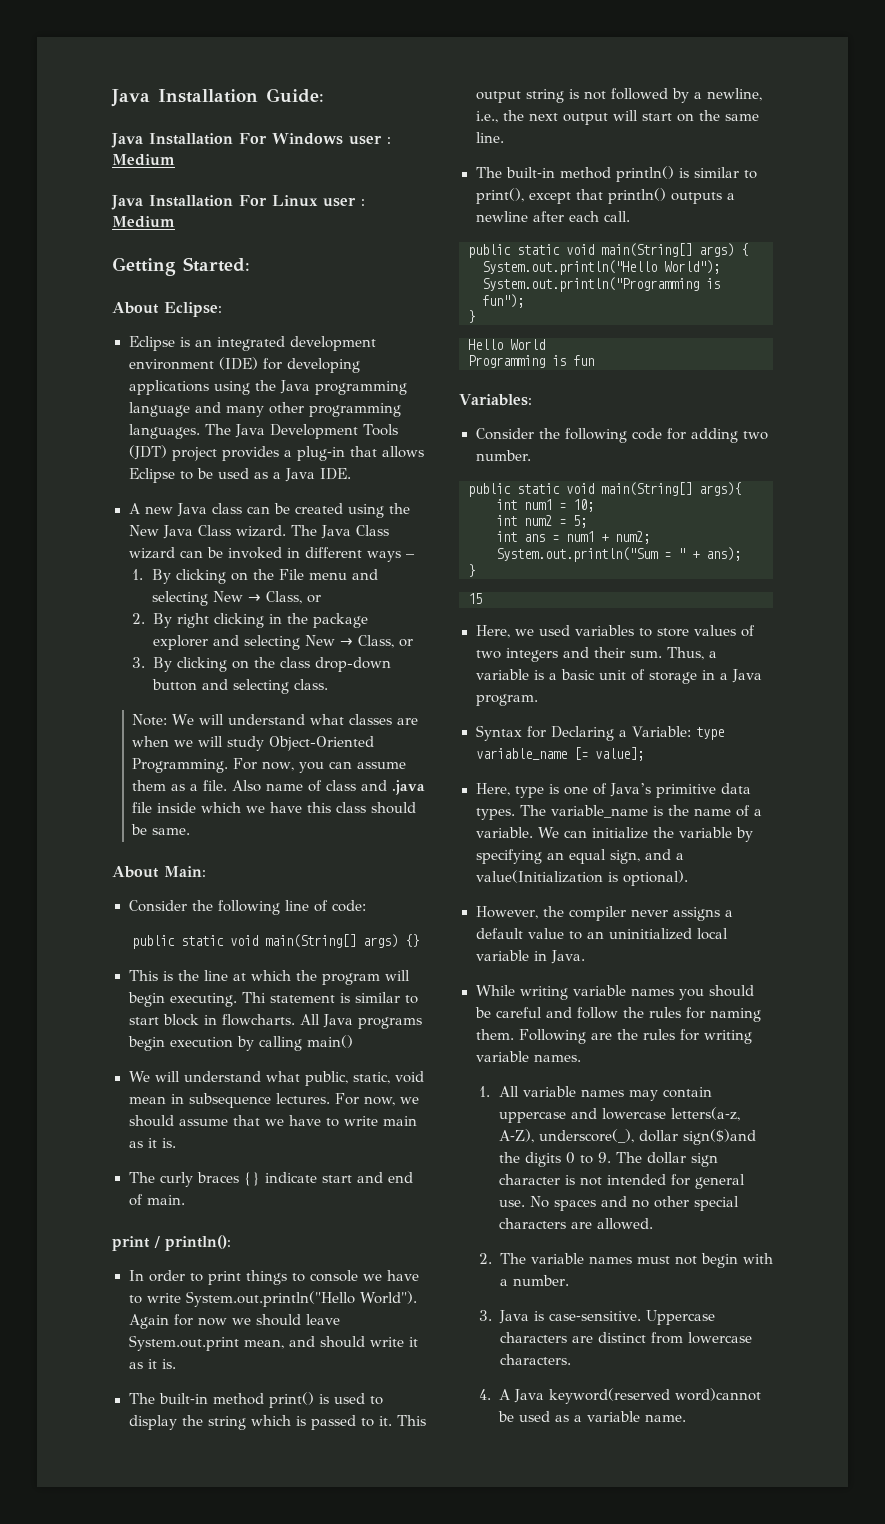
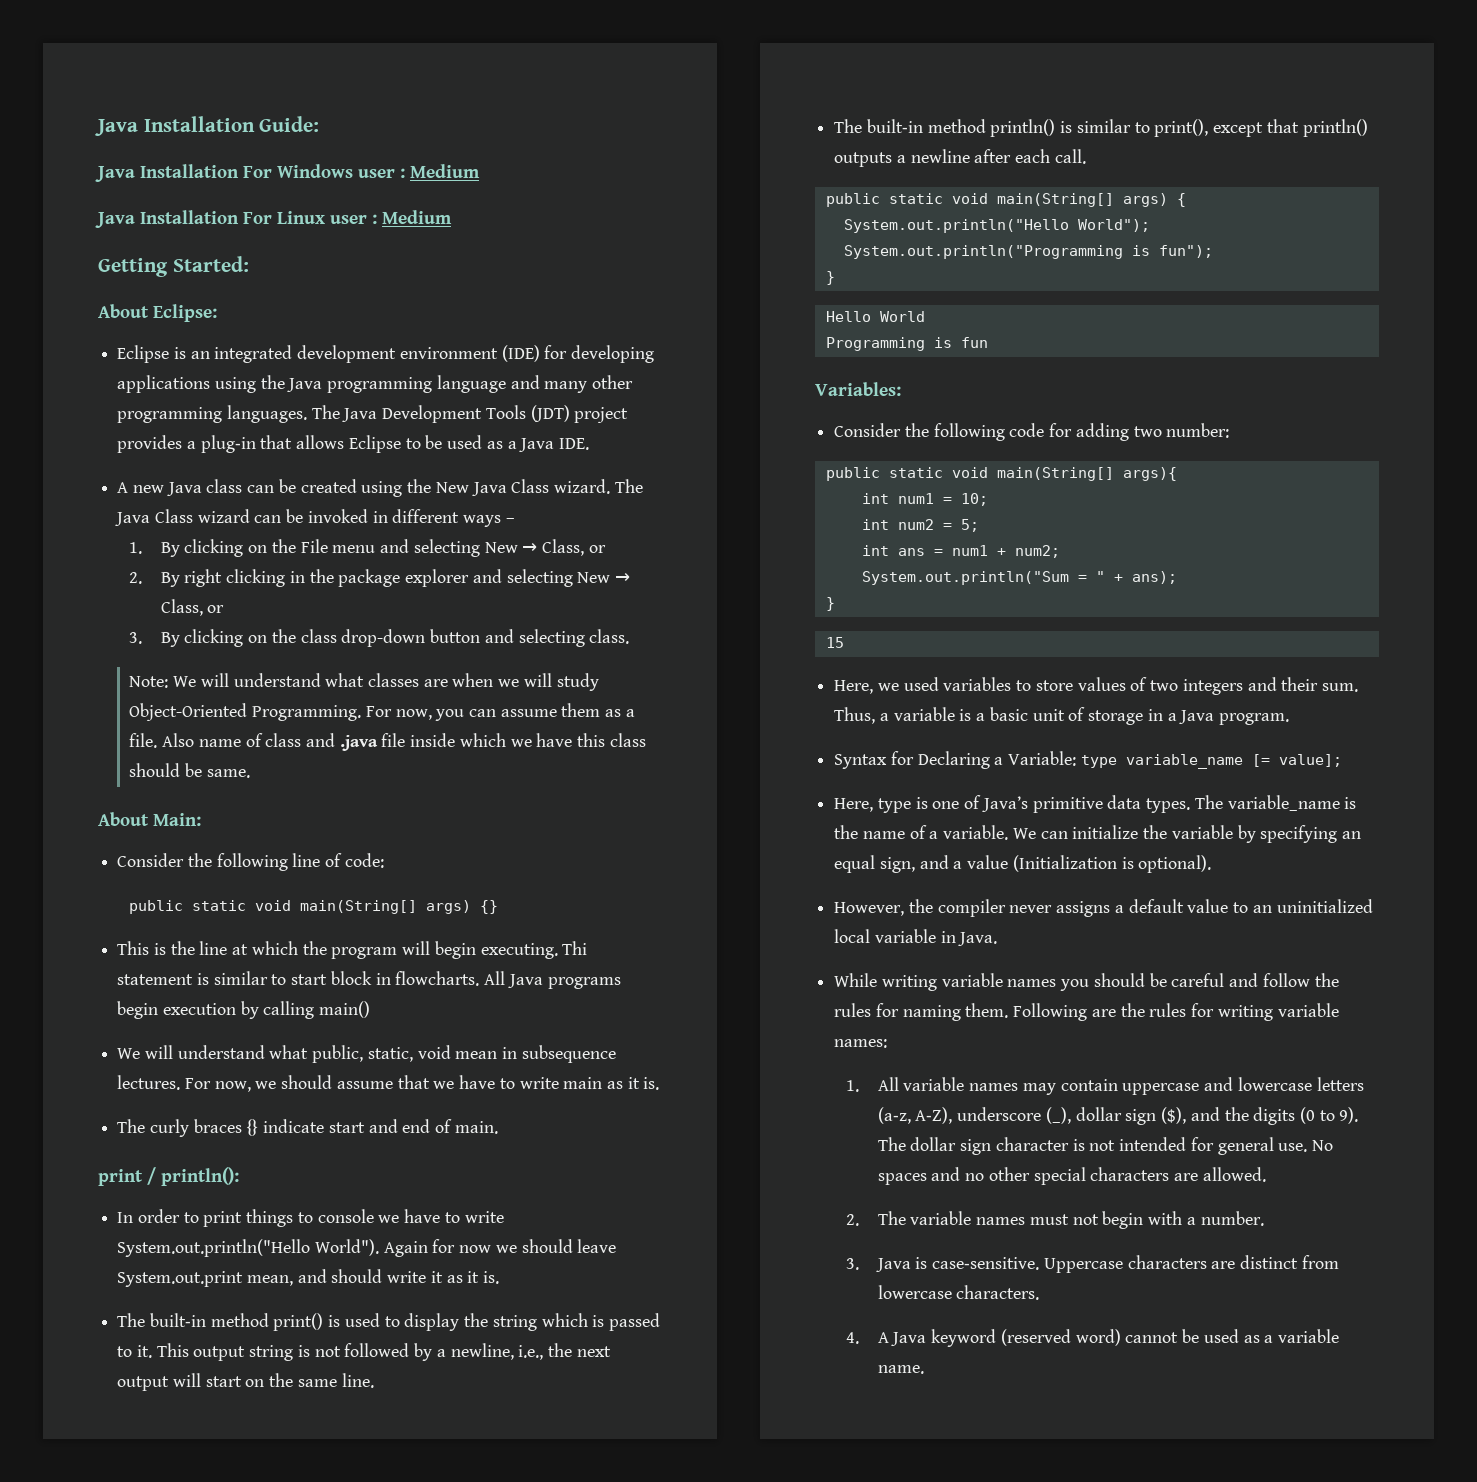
- Consider the following code for adding two number.
+ Consider the following code for adding two number:
- We can initialize the variable by specifying an equal sign, and a value(Initialization is optional).
+ We can initialize the variable by specifying an equal sign, and a value (Initialization is optional).
- Following are the rules for writing variable names.
+ Following are the rules for writing variable names:
- 1. All variable names may contain uppercase and lowercase letters(a‐z, A‐Z), underscore(_), dollar sign($)and the digits 0 to 9. The dollar sign character is not intended for general use.
+ 1. All variable names may contain uppercase and lowercase letters (a‐z, A‐Z), underscore (_), dollar sign ($), and the digits (0 to 9). The dollar sign character is not intended for general use.
- 4. A Java keyword(reserved word)cannot be used as a variable name.
+ 4. A Java keyword (reserved word) cannot be used as a variable name.

